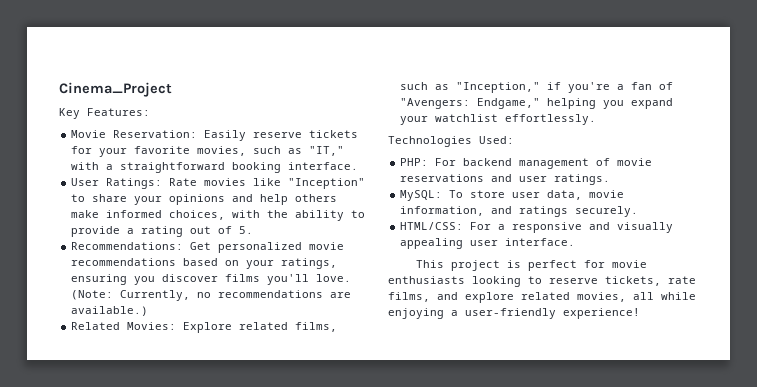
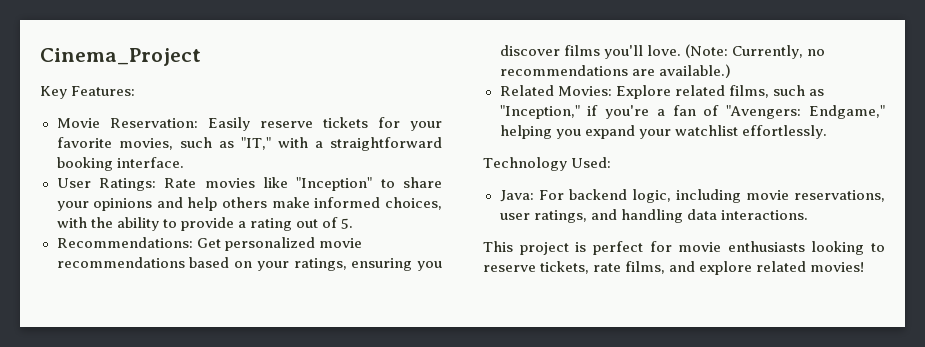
- Technologies Used:
+ Technology Used:
- PHP: For backend management of movie reservations and user ratings.
- MySQL: To store user data, movie information, and ratings securely.
- HTML/CSS: For a responsive and visually appealing user interface.
+ Java: For backend logic, including movie reservations, user ratings, and handling data interactions.
- This project is perfect for movie enthusiasts looking to reserve tickets, rate films, and explore related movies, all while enjoying a user-friendly experience!
+ This project is perfect for movie enthusiasts looking to reserve tickets, rate films, and explore related movies!

